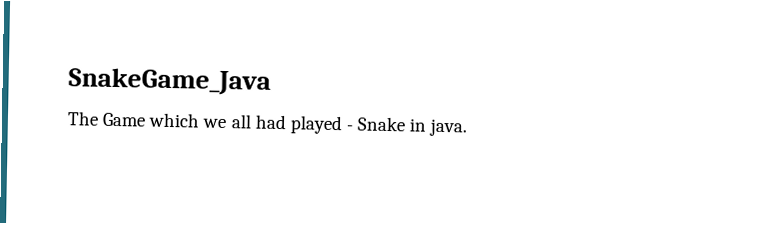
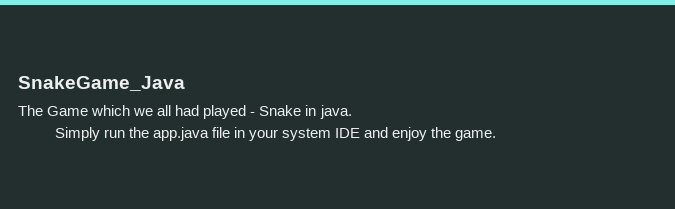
+ Simply run the app.java file in your system IDE and enjoy the game.

